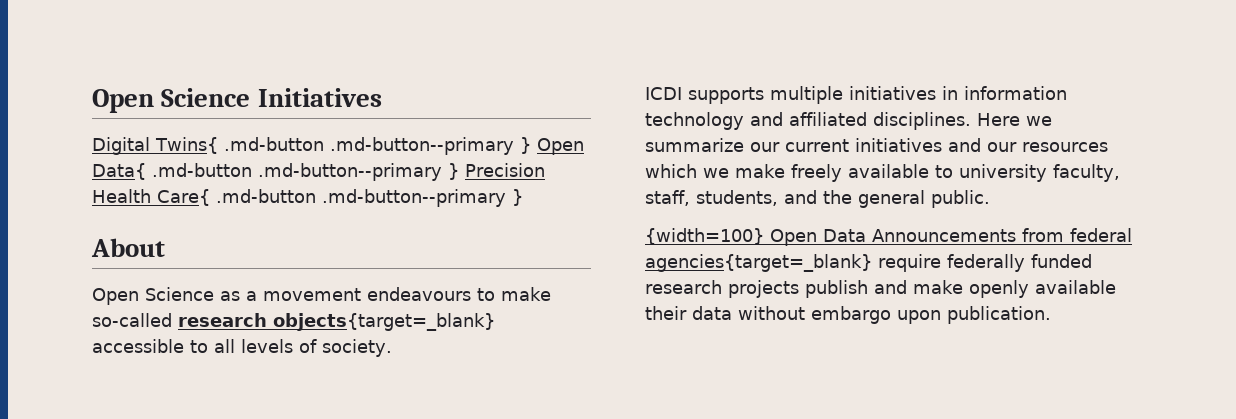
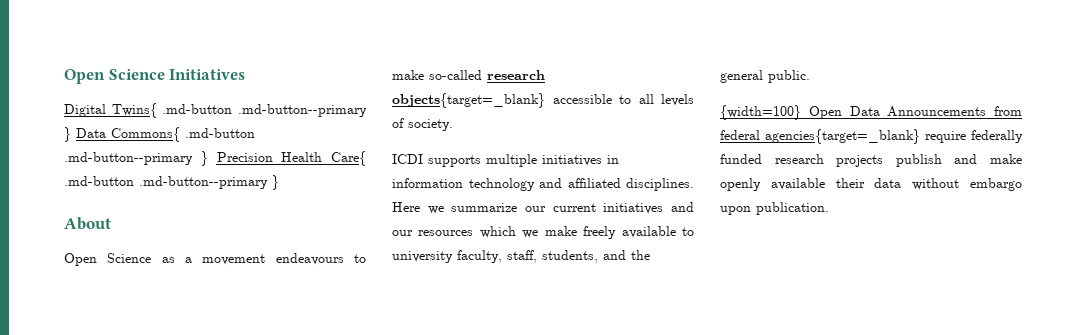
- Digital Twins{ .md-button .md-button--primary } Open Data{ .md-button .md-button--primary } Precision Health Care{ .md-button .md-button--primary }
+ Digital Twins{ .md-button .md-button--primary } Data Commons{ .md-button .md-button--primary } Precision Health Care{ .md-button .md-button--primary }

